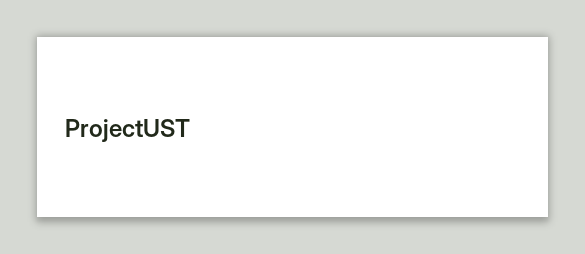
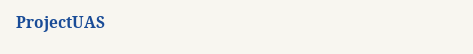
- ProjectUST
+ ProjectUAS

